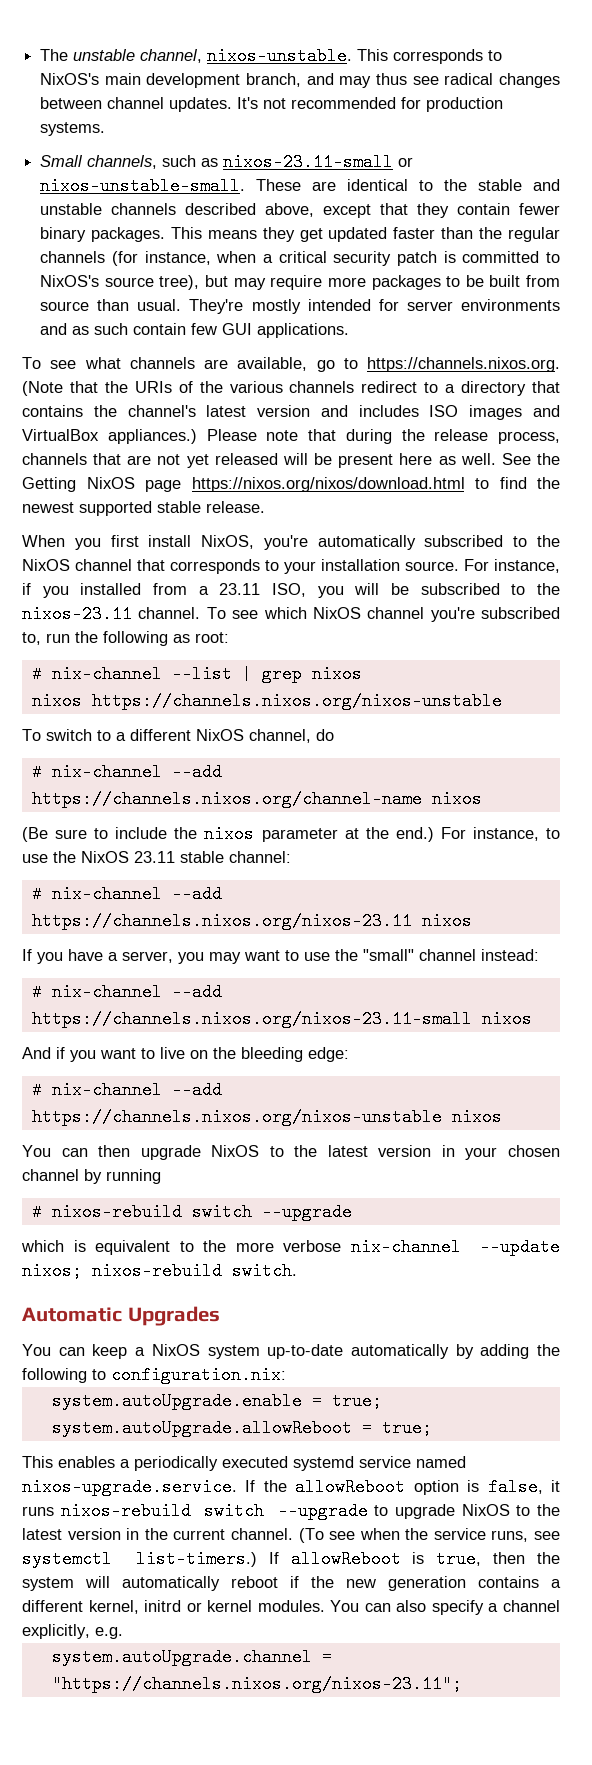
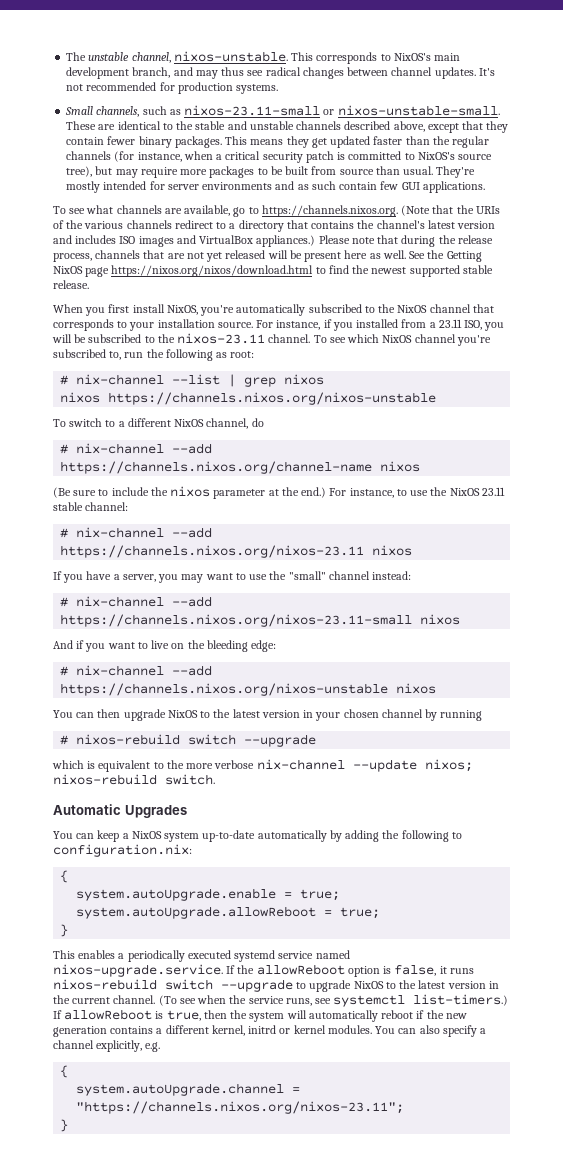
  You can keep a NixOS system up-to-date automatically by adding the following to configuration.nix:
+ {
  system.autoUpgrade.allowReboot = true;
+ }
  You can also specify a channel explicitly, e.g.
+ {
  system.autoUpgrade.channel = "https://channels.nixos.org/nixos-23.11";
+ }

